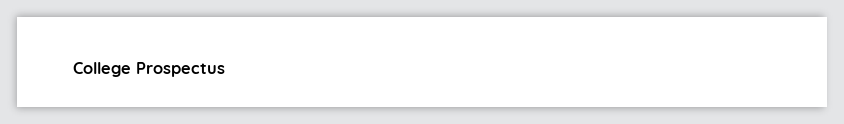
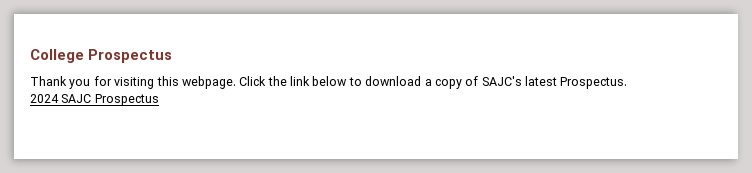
+ Thank you for visiting this webpage. Click the link below to download a copy of SAJC's latest Prospectus.
+ 2024 SAJC Prospectus

